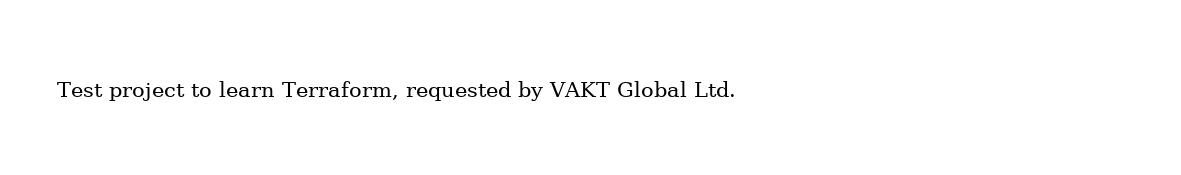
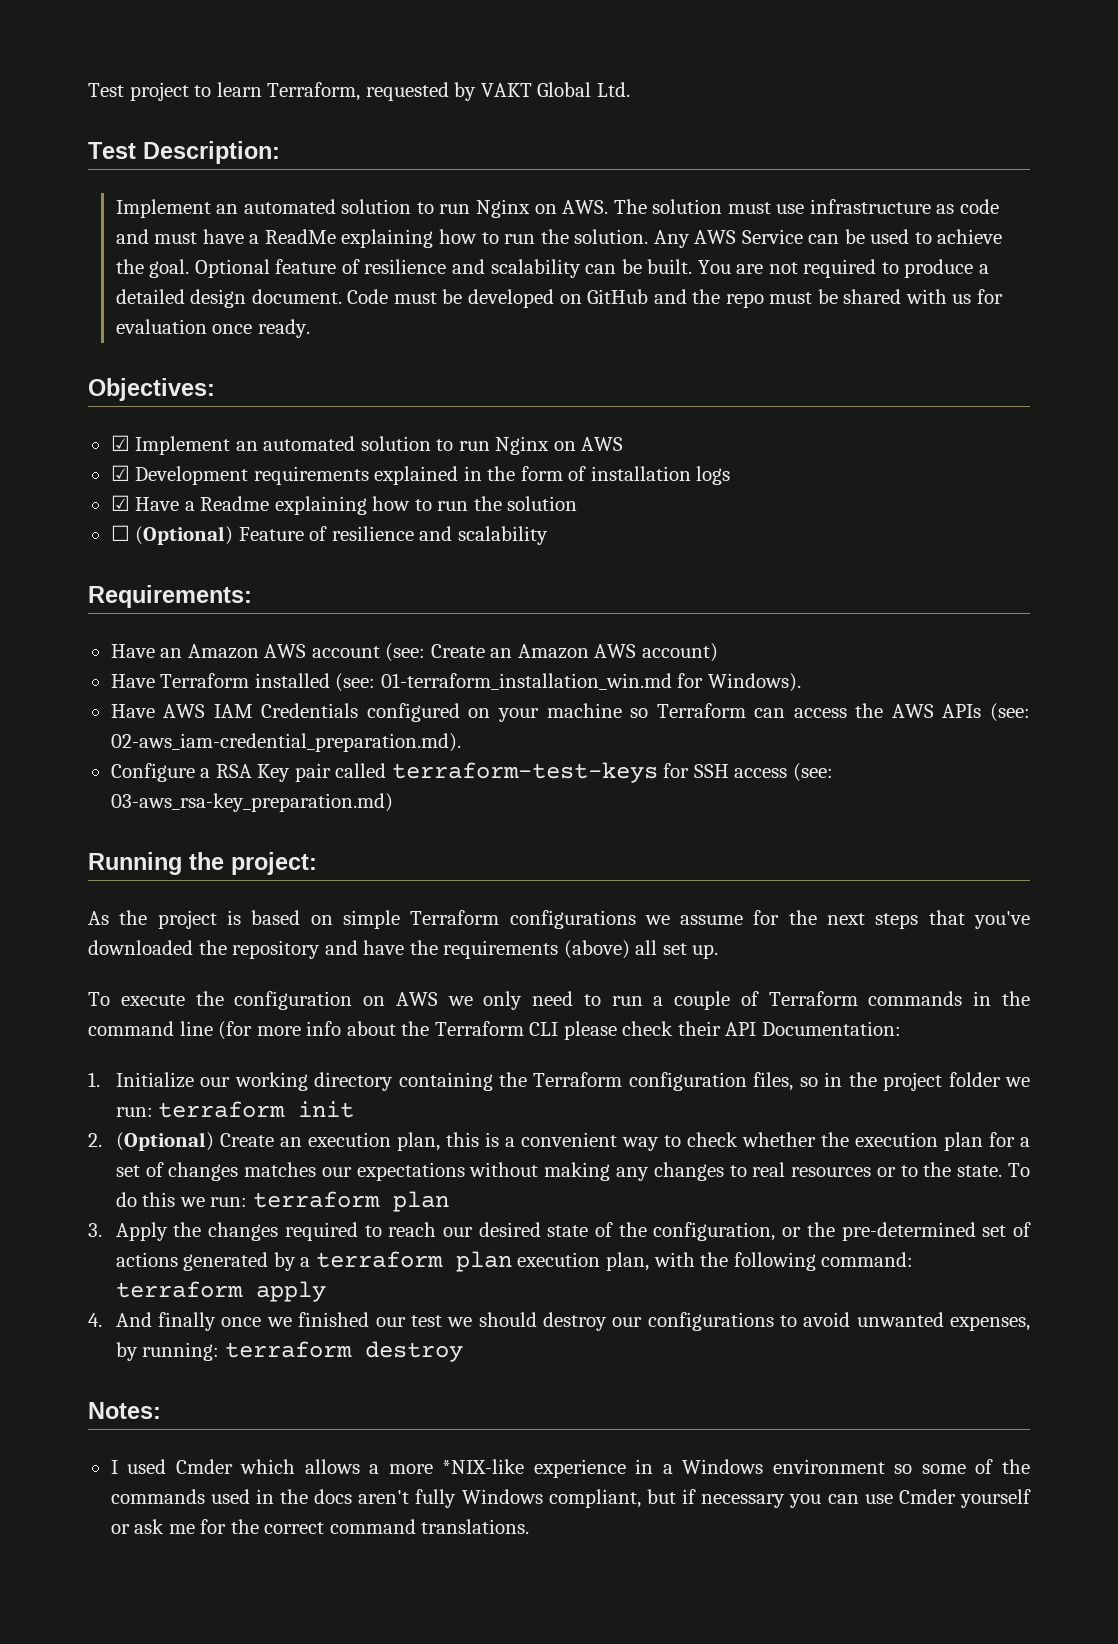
+ Test Description:
+ Implement an automated solution to run Nginx on AWS. The solution must use infrastructure as code and must have a ReadMe explaining how to run the solution. Any AWS Service can be used to achieve the goal. Optional feature of resilience and scalability can be built. You are not required to produce a detailed design document. Code must be developed on GitHub and the repo must be shared with us for evaluation once ready.
+ Objectives:
+ ☑ Implement an automated solution to run Nginx on AWS
+ ☑ Development requirements explained in the form of installation logs
+ ☑ Have a Readme explaining how to run the solution
+ ☐ (Optional) Feature of resilience and scalability
+ Requirements:
+ Have an Amazon AWS account (see: Create an Amazon AWS account)
+ Have Terraform installed (see: 01-terraform_installation_win.md for Windows).
+ Have AWS IAM Credentials configured on your machine so Terraform can access the AWS APIs (see: 02-aws_iam-credential_preparation.md).
+ Configure a RSA Key pair called terraform-test-keys for SSH access (see: 03-aws_rsa-key_preparation.md)
+ Running the project:
+ As the project is based on simple Terraform configurations we assume for the next steps that you've downloaded the repository and have the requirements (above) all set up.
+ To execute the configuration on AWS we only need to run a couple of Terraform commands in the command line (for more info about the Terraform CLI please check their API Documentation:
+ 1. Initialize our working directory containing the Terraform configuration files, so in the project folder we run: terraform init
+ 2. (Optional) Create an execution plan, this is a convenient way to check whether the execution plan for a set of changes matches our expectations without making any changes to real resources or to the state. To do this we run: terraform plan
+ 3. Apply the changes required to reach our desired state of the configuration, or the pre-determined set of actions generated by a terraform plan execution plan, with the following command: terraform apply
+ 4. And finally once we finished our test we should destroy our configurations to avoid unwanted expenses, by running: terraform destroy
+ Notes:
+ I used Cmder which allows a more *NIX-like experience in a Windows environment so some of the commands used in the docs aren't fully Windows compliant, but if necessary you can use Cmder yourself or ask me for the correct command translations.

